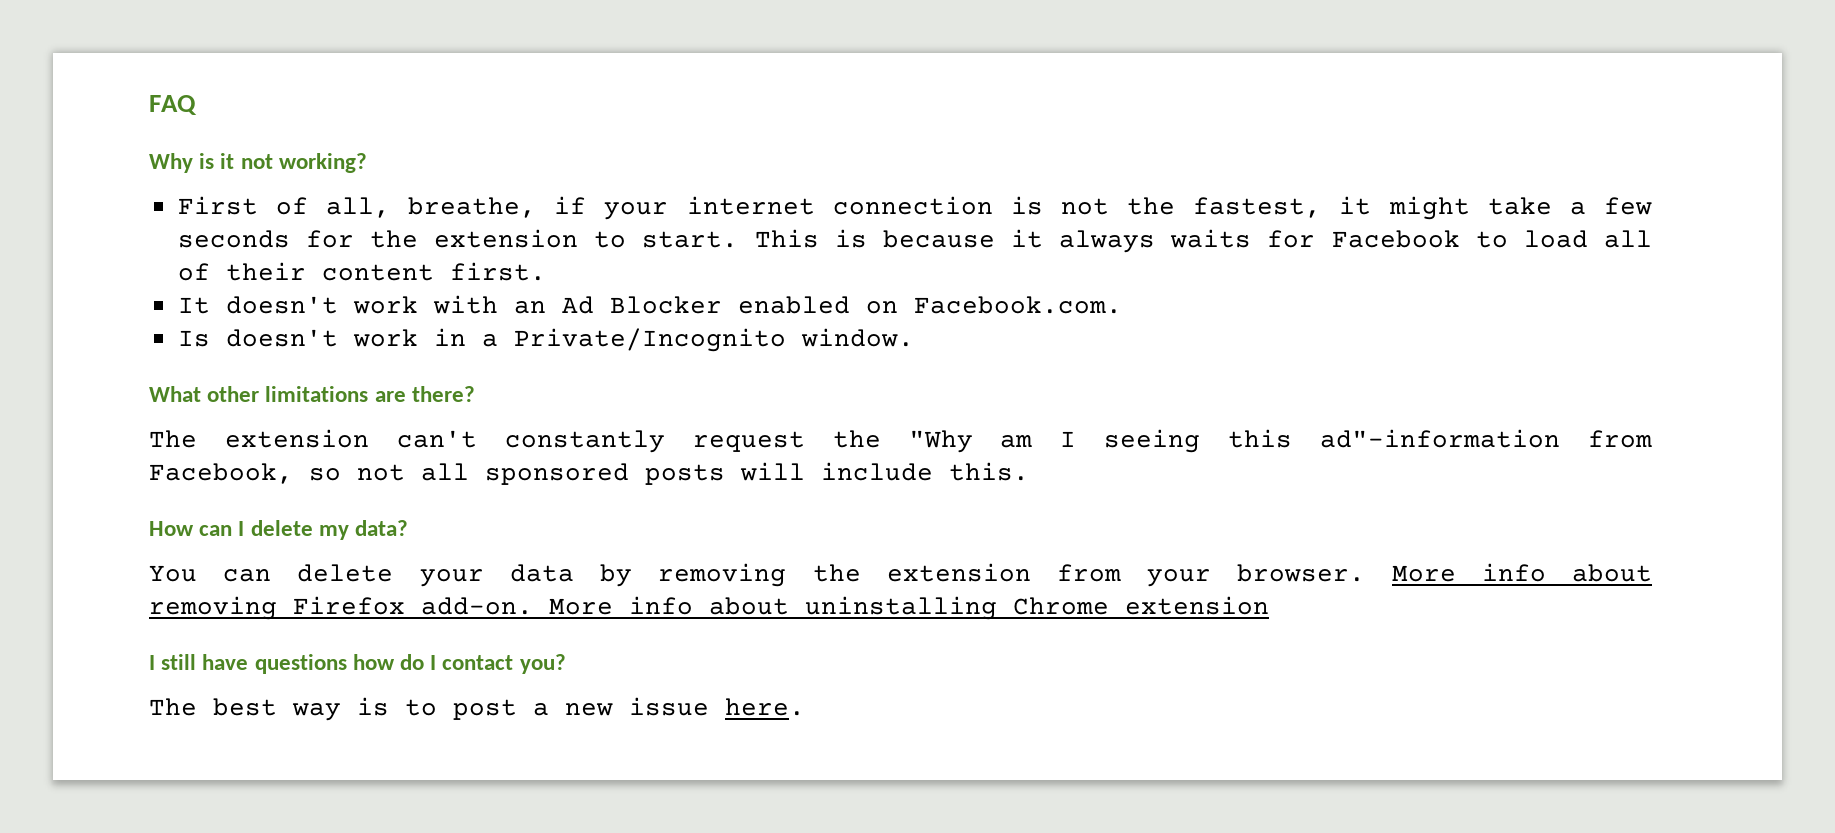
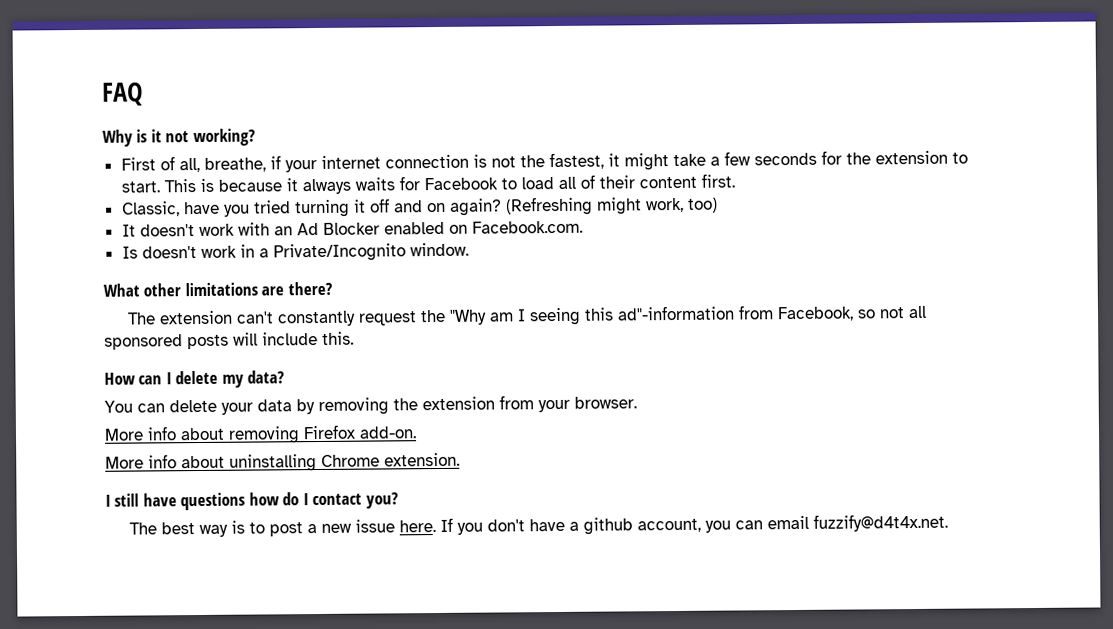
+ Classic, have you tried turning it off and on again? (Refreshing might work, too)
- You can delete your data by removing the extension from your browser. More info about removing Firefox add-on. More info about uninstalling Chrome extension
+ You can delete your data by removing the extension from your browser.
+ More info about removing Firefox add-on.
+ More info about uninstalling Chrome extension.
+ If you don't have a github account, you can email fuzzify@d4t4x.net.

